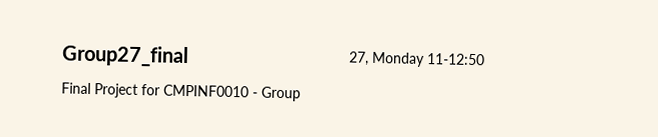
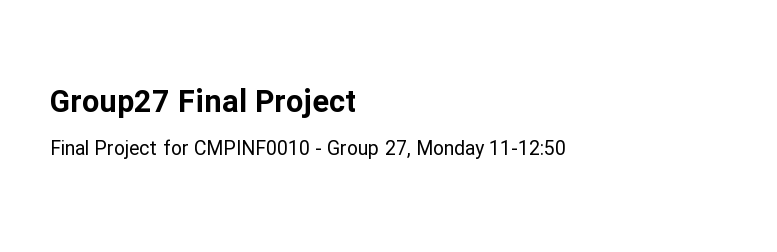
- Group27_final
+ Group27 Final Project

